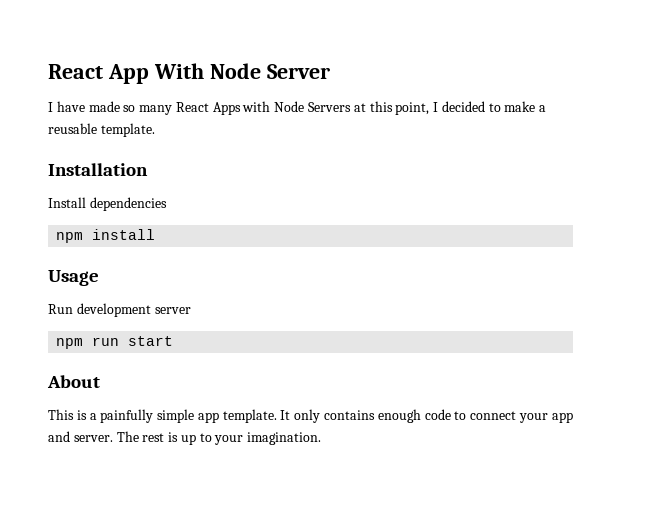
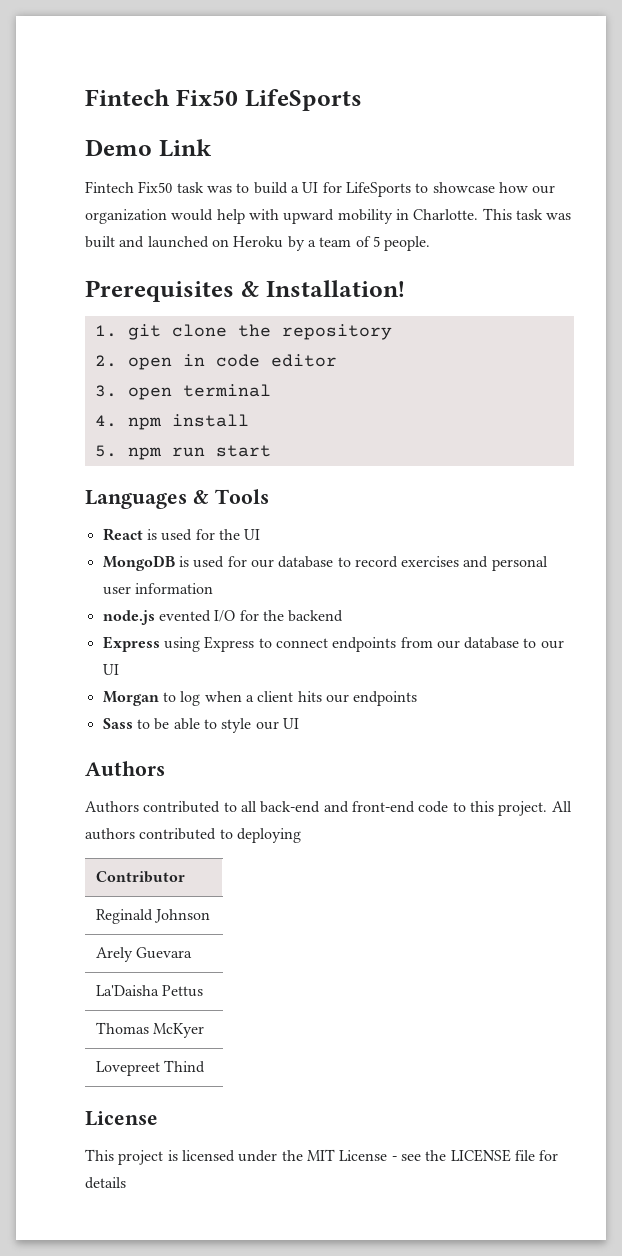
- React App With Node Server
- I have made so many React Apps with Node Servers at this point, I decided to make a reusable template.
- Installation
- Install dependencies
- npm install
- Usage
- Run development server
- npm run start
- About
- This is a painfully simple app template. It only contains enough code to connect your app and server. The rest is up to your imagination.
+ Fintech Fix50 LifeSports
+ Demo Link
+ Fintech Fix50 task was to build a UI for LifeSports to showcase how our organization would help with upward mobility in Charlotte. This task was built and launched on Heroku by a team of 5 people.
+ Prerequisites & Installation!
+ 1. git clone the repository
+ 2. open in code editor
+ 3. open terminal
+ 4. npm install
+ 5. npm run start
+ Languages & Tools
+ React is used for the UI
+ MongoDB is used for our database to record exercises and personal user information
+ node.js evented I/O for the backend
+ Express using Express to connect endpoints from our database to our UI
+ Morgan to log when a client hits our endpoints
+ Sass to be able to style our UI
+ Authors
+ Authors contributed to all back-end and front-end code to this project. All authors contributed to deploying
+ Contributor
+ Reginald Johnson
+ Arely Guevara
+ La'Daisha Pettus
+ Thomas McKyer
+ Lovepreet Thind
+ License
+ This project is licensed under the MIT License - see the LICENSE file for details

